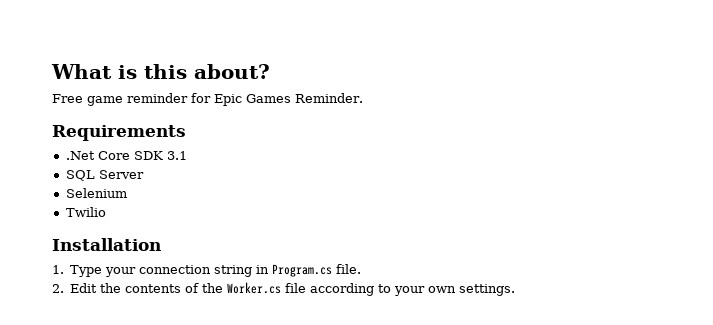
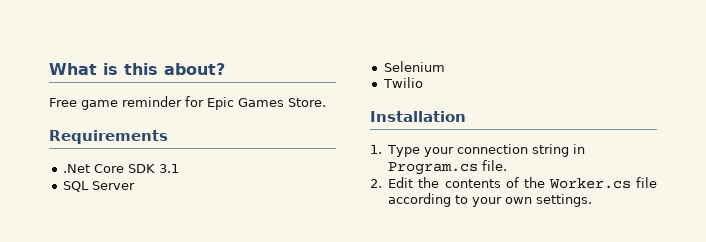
- Free game reminder for Epic Games Reminder.
+ Free game reminder for Epic Games Store.

